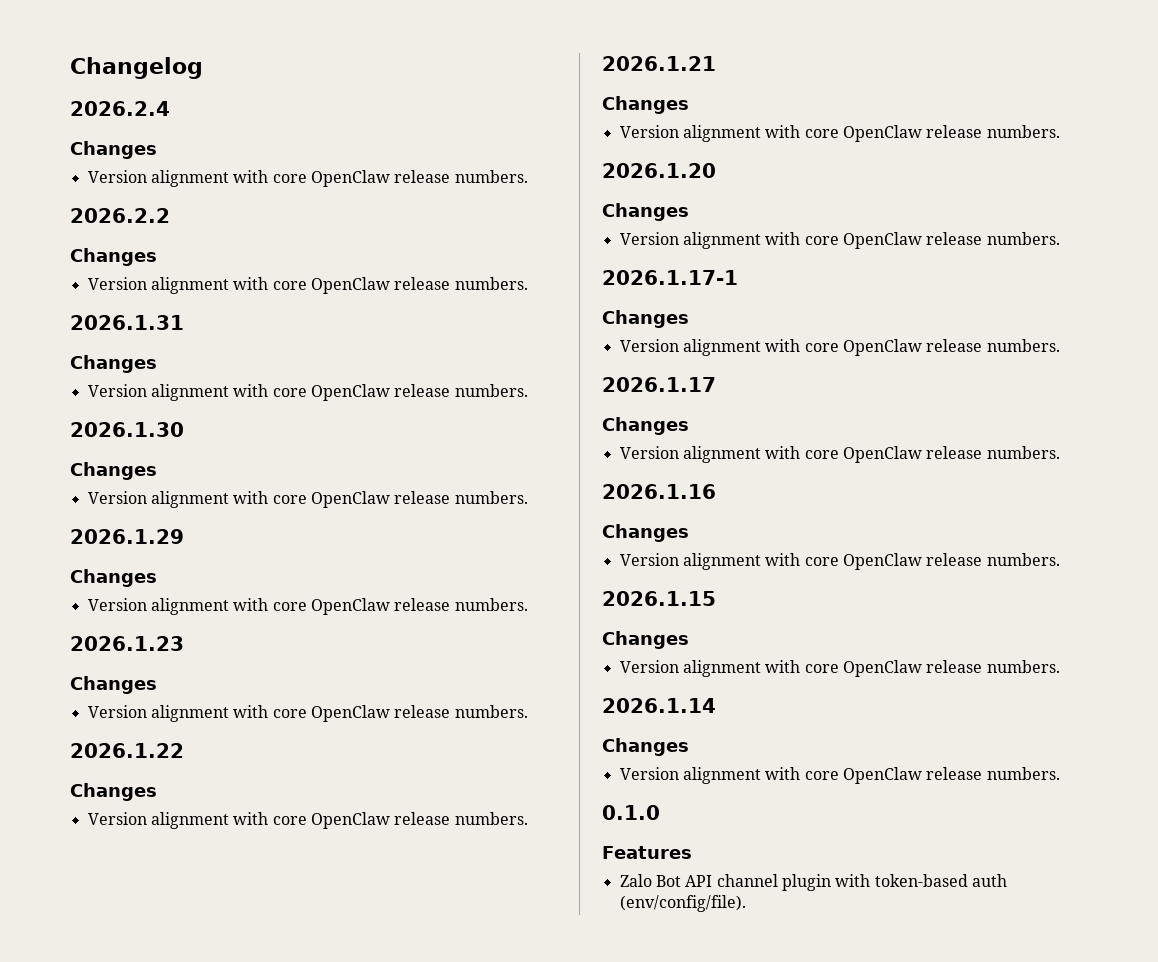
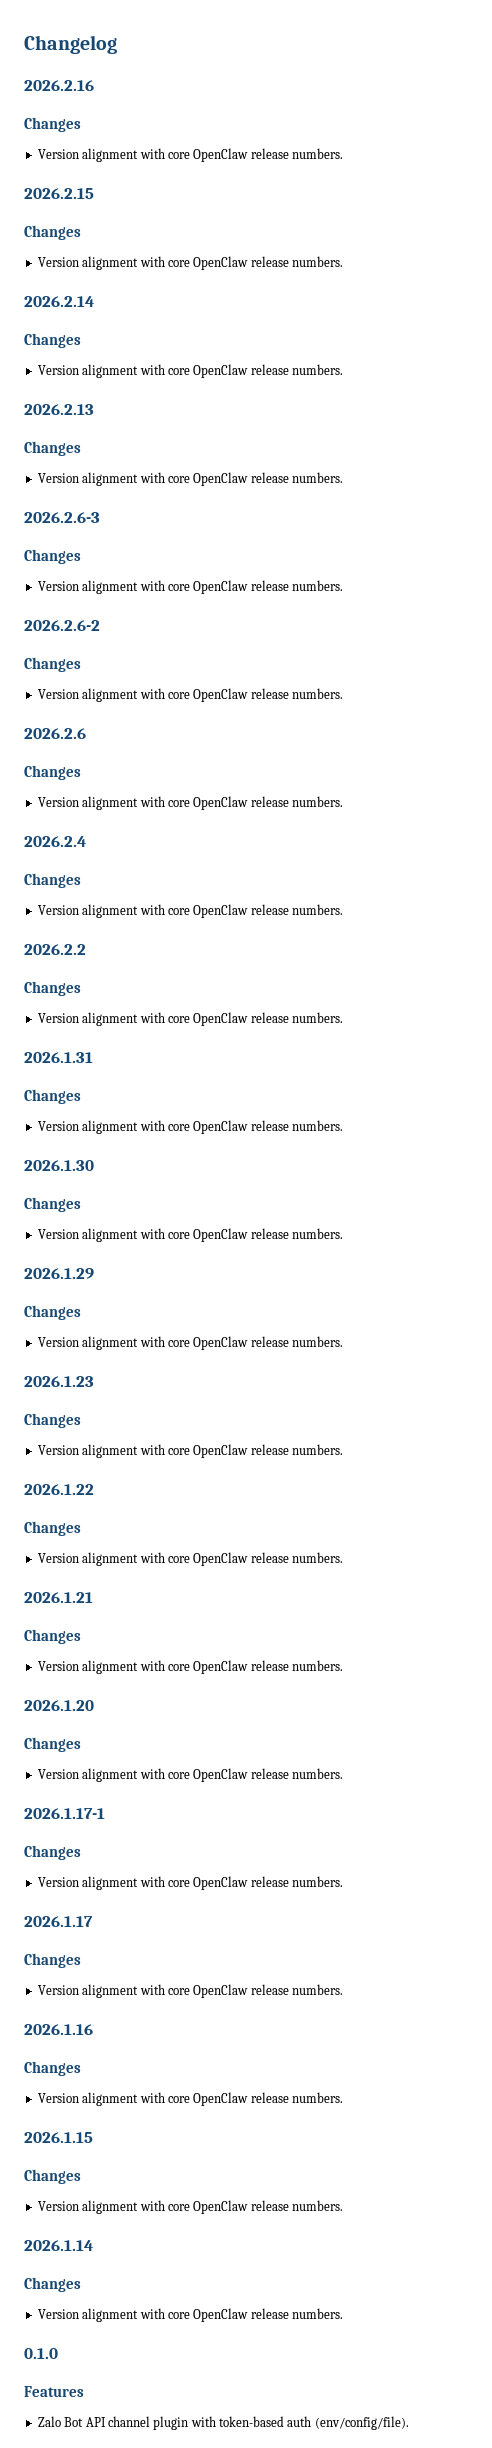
+ 2026.2.16
+ Changes
+ Version alignment with core OpenClaw release numbers.
+ 2026.2.15
+ Changes
+ Version alignment with core OpenClaw release numbers.
+ 2026.2.14
+ Changes
+ Version alignment with core OpenClaw release numbers.
+ 2026.2.13
+ Changes
+ Version alignment with core OpenClaw release numbers.
+ 2026.2.6-3
+ Changes
+ Version alignment with core OpenClaw release numbers.
+ 2026.2.6-2
+ Changes
+ Version alignment with core OpenClaw release numbers.
+ 2026.2.6
+ Changes
+ Version alignment with core OpenClaw release numbers.

